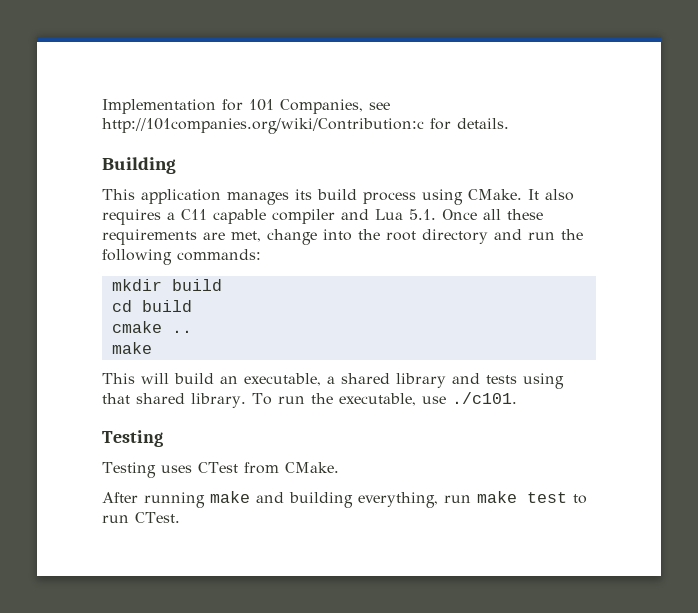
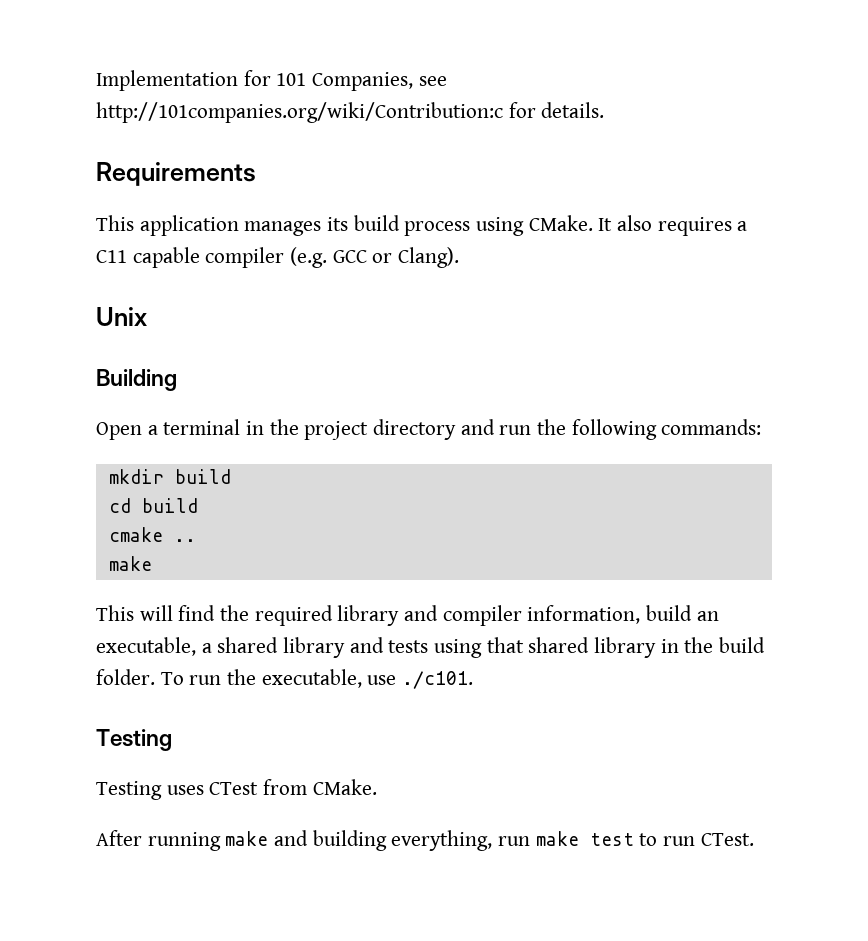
- Building
+ Requirements
- It also requires a C11 capable compiler and Lua 5.1. Once all these requirements are met, change into the root directory and run the following commands:
+ It also requires a C11 capable compiler (e.g. GCC or Clang).
+ Unix
+ Building
+ Open a terminal in the project directory and run the following commands:
- This will build an executable, a shared library and tests using that shared library.
+ This will find the required library and compiler information, build an executable, a shared library and tests using that shared library in the build folder.

